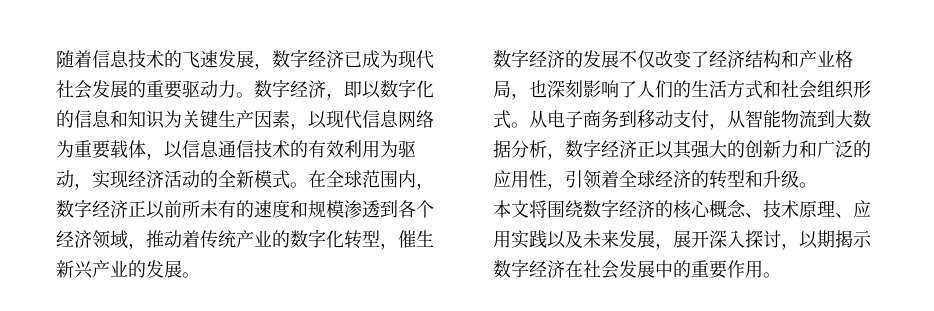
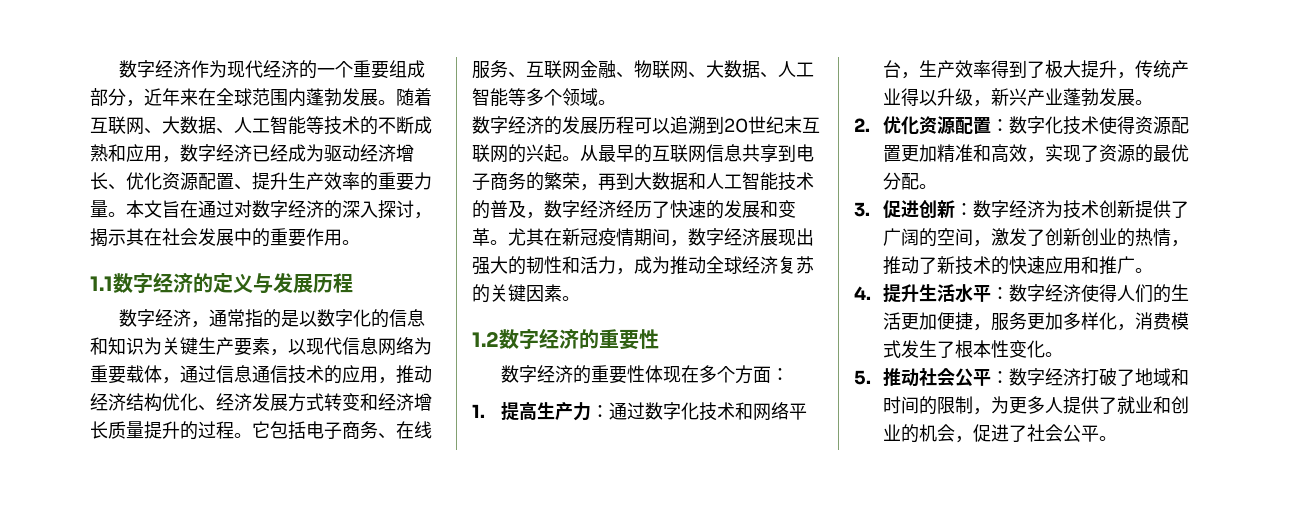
- 随着信息技术的飞速发展，数字经济已成为现代社会发展的重要驱动力。数字经济，即以数字化的信息和知识为关键生产因素，以现代信息网络为重要载体，以信息通信技术的有效利用为驱动，实现经济活动的全新模式。在全球范围内，数字经济正以前所未有的速度和规模渗透到各个经济领域，推动着传统产业的数字化转型，催生新兴产业的发展。
- 数字经济的发展不仅改变了经济结构和产业格局，也深刻影响了人们的生活方式和社会组织形式。从电子商务到移动支付，从智能物流到大数据分析，数字经济正以其强大的创新力和广泛的应用性，引领着全球经济的转型和升级。
- 本文将围绕数字经济的核心概念、技术原理、应用实践以及未来发展，展开深入探讨，以期揭示数字经济在社会发展中的重要作用。
+ 数字经济作为现代经济的一个重要组成部分，近年来在全球范围内蓬勃发展。随着互联网、大数据、人工智能等技术的不断成熟和应用，数字经济已经成为驱动经济增长、优化资源配置、提升生产效率的重要力量。本文旨在通过对数字经济的深入探讨，揭示其在社会发展中的重要作用。
+ 1.1数字经济的定义与发展历程
+ 数字经济，通常指的是以数字化的信息和知识为关键生产要素，以现代信息网络为重要载体，通过信息通信技术的应用，推动经济结构优化、经济发展方式转变和经济增长质量提升的过程。它包括电子商务、在线服务、互联网金融、物联网、大数据、人工智能等多个领域。
+ 数字经济的发展历程可以追溯到20世纪末互联网的兴起。从最早的互联网信息共享到电子商务的繁荣，再到大数据和人工智能技术的普及，数字经济经历了快速的发展和变革。尤其在新冠疫情期间，数字经济展现出强大的韧性和活力，成为推动全球经济复苏的关键因素。
+ 1.2数字经济的重要性
+ 数字经济的重要性体现在多个方面：
+ 1.提高生产力：通过数字化技术和网络平台，生产效率得到了极大提升，传统产业得以升级，新兴产业蓬勃发展。
+ 2.优化资源配置：数字化技术使得资源配置更加精准和高效，实现了资源的最优分配。
+ 3.促进创新：数字经济为技术创新提供了广阔的空间，激发了创新创业的热情，推动了新技术的快速应用和推广。
+ 4.提升生活水平：数字经济使得人们的生活更加便捷，服务更加多样化，消费模式发生了根本性变化。
+ 5.推动社会公平：数字经济打破了地域和时间的限制，为更多人提供了就业和创业的机会，促进了社会公平。

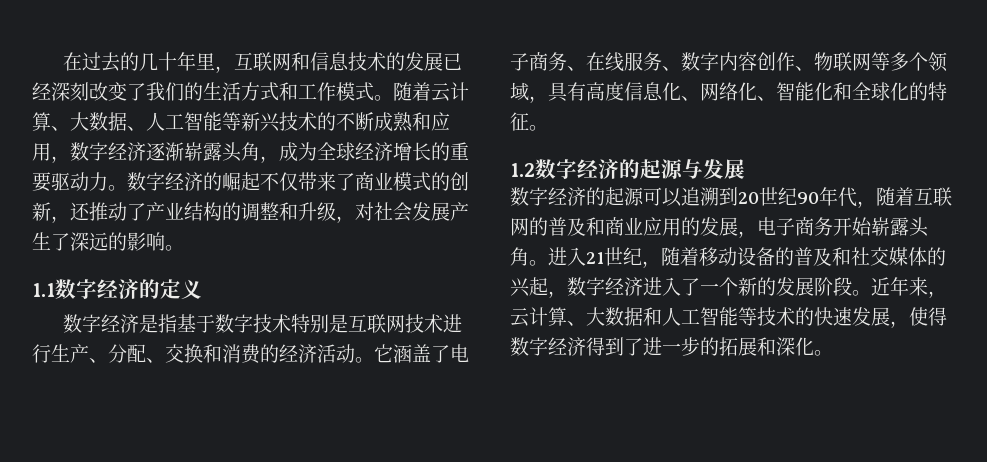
- 数字经济作为现代经济的一个重要组成部分，近年来在全球范围内蓬勃发展。随着互联网、大数据、人工智能等技术的不断成熟和应用，数字经济已经成为驱动经济增长、优化资源配置、提升生产效率的重要力量。本文旨在通过对数字经济的深入探讨，揭示其在社会发展中的重要作用。
+ 在过去的几十年里，互联网和信息技术的发展已经深刻改变了我们的生活方式和工作模式。随着云计算、大数据、人工智能等新兴技术的不断成熟和应用，数字经济逐渐崭露头角，成为全球经济增长的重要驱动力。数字经济的崛起不仅带来了商业模式的创新，还推动了产业结构的调整和升级，对社会发展产生了深远的影响。
- 1.1数字经济的定义与发展历程
- 数字经济，通常指的是以数字化的信息和知识为关键生产要素，以现代信息网络为重要载体，通过信息通信技术的应用，推动经济结构优化、经济发展方式转变和经济增长质量提升的过程。它包括电子商务、在线服务、互联网金融、物联网、大数据、人工智能等多个领域。
- 数字经济的发展历程可以追溯到20世纪末互联网的兴起。从最早的互联网信息共享到电子商务的繁荣，再到大数据和人工智能技术的普及，数字经济经历了快速的发展和变革。尤其在新冠疫情期间，数字经济展现出强大的韧性和活力，成为推动全球经济复苏的关键因素。
- 1.2数字经济的重要性
- 数字经济的重要性体现在多个方面：
- 1.提高生产力：通过数字化技术和网络平台，生产效率得到了极大提升，传统产业得以升级，新兴产业蓬勃发展。
- 2.优化资源配置：数字化技术使得资源配置更加精准和高效，实现了资源的最优分配。
- 3.促进创新：数字经济为技术创新提供了广阔的空间，激发了创新创业的热情，推动了新技术的快速应用和推广。
- 4.提升生活水平：数字经济使得人们的生活更加便捷，服务更加多样化，消费模式发生了根本性变化。
- 5.推动社会公平：数字经济打破了地域和时间的限制，为更多人提供了就业和创业的机会，促进了社会公平。
+ 1.1数字经济的定义
+ 数字经济是指基于数字技术特别是互联网技术进行生产、分配、交换和消费的经济活动。它涵盖了电子商务、在线服务、数字内容创作、物联网等多个领域，具有高度信息化、网络化、智能化和全球化的特征。
+ 1.2数字经济的起源与发展
+ 数字经济的起源可以追溯到20世纪90年代，随着互联网的普及和商业应用的发展，电子商务开始崭露头角。进入21世纪，随着移动设备的普及和社交媒体的兴起，数字经济进入了一个新的发展阶段。近年来，云计算、大数据和人工智能等技术的快速发展，使得数字经济得到了进一步的拓展和深化。

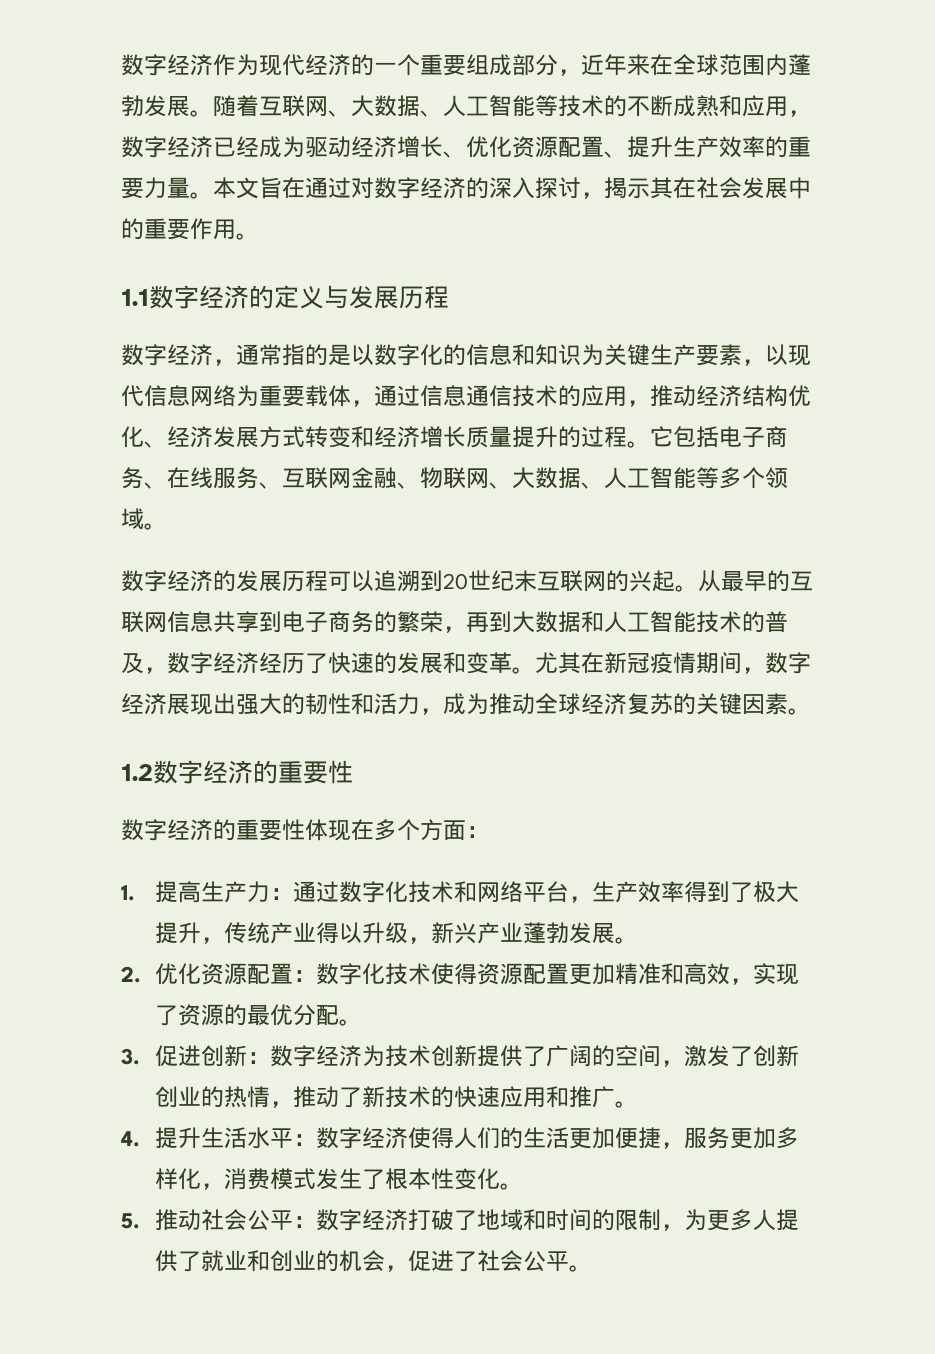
- 在过去的几十年里，互联网和信息技术的发展已经深刻改变了我们的生活方式和工作模式。随着云计算、大数据、人工智能等新兴技术的不断成熟和应用，数字经济逐渐崭露头角，成为全球经济增长的重要驱动力。数字经济的崛起不仅带来了商业模式的创新，还推动了产业结构的调整和升级，对社会发展产生了深远的影响。
+ 数字经济作为现代经济的一个重要组成部分，近年来在全球范围内蓬勃发展。随着互联网、大数据、人工智能等技术的不断成熟和应用，数字经济已经成为驱动经济增长、优化资源配置、提升生产效率的重要力量。本文旨在通过对数字经济的深入探讨，揭示其在社会发展中的重要作用。
- 1.1数字经济的定义
- 数字经济是指基于数字技术特别是互联网技术进行生产、分配、交换和消费的经济活动。它涵盖了电子商务、在线服务、数字内容创作、物联网等多个领域，具有高度信息化、网络化、智能化和全球化的特征。
+ 1.1数字经济的定义与发展历程
+ 数字经济，通常指的是以数字化的信息和知识为关键生产要素，以现代信息网络为重要载体，通过信息通信技术的应用，推动经济结构优化、经济发展方式转变和经济增长质量提升的过程。它包括电子商务、在线服务、互联网金融、物联网、大数据、人工智能等多个领域。
+ 数字经济的发展历程可以追溯到20世纪末互联网的兴起。从最早的互联网信息共享到电子商务的繁荣，再到大数据和人工智能技术的普及，数字经济经历了快速的发展和变革。尤其在新冠疫情期间，数字经济展现出强大的韧性和活力，成为推动全球经济复苏的关键因素。
- 1.2数字经济的起源与发展
- 数字经济的起源可以追溯到20世纪90年代，随着互联网的普及和商业应用的发展，电子商务开始崭露头角。进入21世纪，随着移动设备的普及和社交媒体的兴起，数字经济进入了一个新的发展阶段。近年来，云计算、大数据和人工智能等技术的快速发展，使得数字经济得到了进一步的拓展和深化。
+ 1.2数字经济的重要性
+ 数字经济的重要性体现在多个方面：
+ 1.提高生产力：通过数字化技术和网络平台，生产效率得到了极大提升，传统产业得以升级，新兴产业蓬勃发展。
+ 2.优化资源配置：数字化技术使得资源配置更加精准和高效，实现了资源的最优分配。
+ 3.促进创新：数字经济为技术创新提供了广阔的空间，激发了创新创业的热情，推动了新技术的快速应用和推广。
+ 4.提升生活水平：数字经济使得人们的生活更加便捷，服务更加多样化，消费模式发生了根本性变化。
+ 5.推动社会公平：数字经济打破了地域和时间的限制，为更多人提供了就业和创业的机会，促进了社会公平。

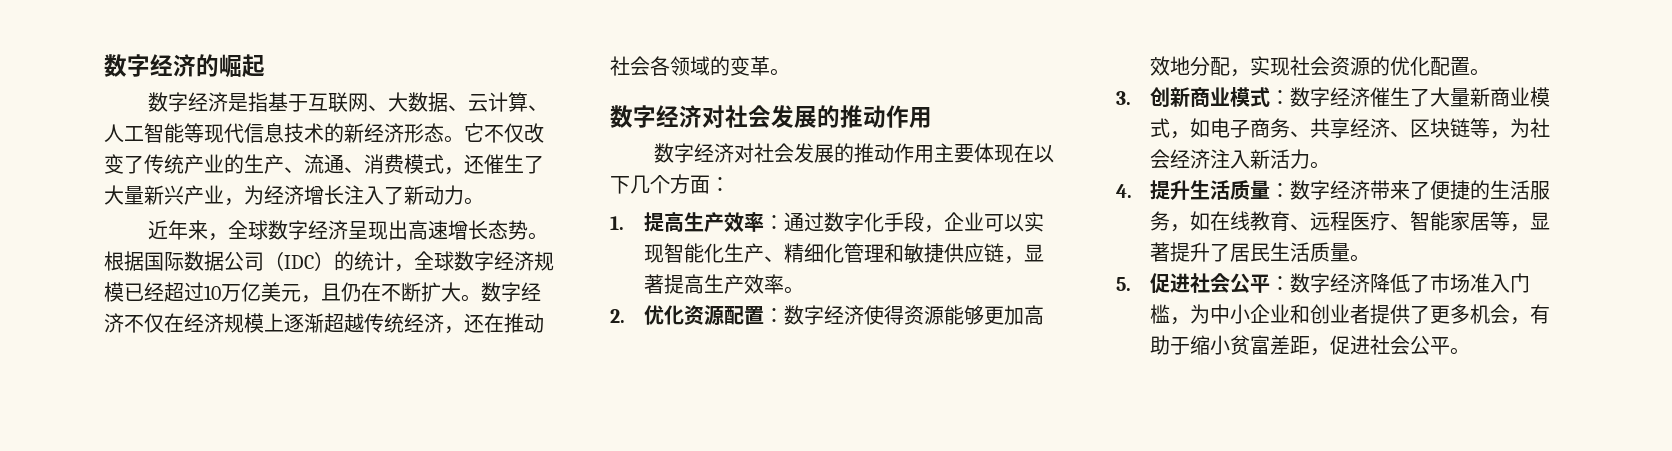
- 数字经济作为现代经济的一个重要组成部分，近年来在全球范围内蓬勃发展。随着互联网、大数据、人工智能等技术的不断成熟和应用，数字经济已经成为驱动经济增长、优化资源配置、提升生产效率的重要力量。本文旨在通过对数字经济的深入探讨，揭示其在社会发展中的重要作用。
- 1.1数字经济的定义与发展历程
- 数字经济，通常指的是以数字化的信息和知识为关键生产要素，以现代信息网络为重要载体，通过信息通信技术的应用，推动经济结构优化、经济发展方式转变和经济增长质量提升的过程。它包括电子商务、在线服务、互联网金融、物联网、大数据、人工智能等多个领域。
- 数字经济的发展历程可以追溯到20世纪末互联网的兴起。从最早的互联网信息共享到电子商务的繁荣，再到大数据和人工智能技术的普及，数字经济经历了快速的发展和变革。尤其在新冠疫情期间，数字经济展现出强大的韧性和活力，成为推动全球经济复苏的关键因素。
- 1.2数字经济的重要性
- 数字经济的重要性体现在多个方面：
+ 数字经济的崛起
+ 数字经济是指基于互联网、大数据、云计算、人工智能等现代信息技术的新经济形态。它不仅改变了传统产业的生产、流通、消费模式，还催生了大量新兴产业，为经济增长注入了新动力。
+ 近年来，全球数字经济呈现出高速增长态势。根据国际数据公司（IDC）的统计，全球数字经济规模已经超过10万亿美元，且仍在不断扩大。数字经济不仅在经济规模上逐渐超越传统经济，还在推动社会各领域的变革。
+ 数字经济对社会发展的推动作用
+ 数字经济对社会发展的推动作用主要体现在以下几个方面：
- 1.提高生产力：通过数字化技术和网络平台，生产效率得到了极大提升，传统产业得以升级，新兴产业蓬勃发展。
+ 1.提高生产效率：通过数字化手段，企业可以实现智能化生产、精细化管理和敏捷供应链，显著提高生产效率。
- 2.优化资源配置：数字化技术使得资源配置更加精准和高效，实现了资源的最优分配。
- 3.促进创新：数字经济为技术创新提供了广阔的空间，激发了创新创业的热情，推动了新技术的快速应用和推广。
+ 2.优化资源配置：数字经济使得资源能够更加高效地分配，实现社会资源的优化配置。
+ 3.创新商业模式：数字经济催生了大量新商业模式，如电子商务、共享经济、区块链等，为社会经济注入新活力。
- 4.提升生活水平：数字经济使得人们的生活更加便捷，服务更加多样化，消费模式发生了根本性变化。
+ 4.提升生活质量：数字经济带来了便捷的生活服务，如在线教育、远程医疗、智能家居等，显著提升了居民生活质量。
- 5.推动社会公平：数字经济打破了地域和时间的限制，为更多人提供了就业和创业的机会，促进了社会公平。
+ 5.促进社会公平：数字经济降低了市场准入门槛，为中小企业和创业者提供了更多机会，有助于缩小贫富差距，促进社会公平。

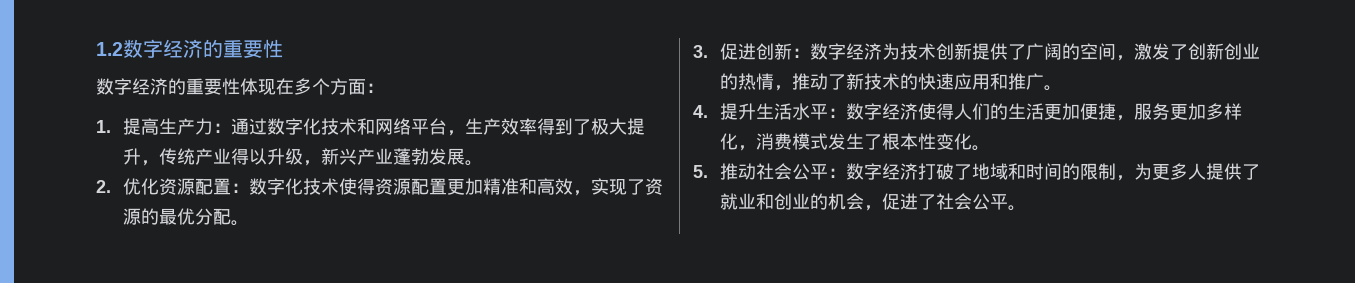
- 数字经济的崛起
- 数字经济是指基于互联网、大数据、云计算、人工智能等现代信息技术的新经济形态。它不仅改变了传统产业的生产、流通、消费模式，还催生了大量新兴产业，为经济增长注入了新动力。
- 近年来，全球数字经济呈现出高速增长态势。根据国际数据公司（IDC）的统计，全球数字经济规模已经超过10万亿美元，且仍在不断扩大。数字经济不仅在经济规模上逐渐超越传统经济，还在推动社会各领域的变革。
- 数字经济对社会发展的推动作用
- 数字经济对社会发展的推动作用主要体现在以下几个方面：
+ 1.2数字经济的重要性
+ 数字经济的重要性体现在多个方面：
- 1.提高生产效率：通过数字化手段，企业可以实现智能化生产、精细化管理和敏捷供应链，显著提高生产效率。
+ 1.提高生产力：通过数字化技术和网络平台，生产效率得到了极大提升，传统产业得以升级，新兴产业蓬勃发展。
- 2.优化资源配置：数字经济使得资源能够更加高效地分配，实现社会资源的优化配置。
- 3.创新商业模式：数字经济催生了大量新商业模式，如电子商务、共享经济、区块链等，为社会经济注入新活力。
+ 2.优化资源配置：数字化技术使得资源配置更加精准和高效，实现了资源的最优分配。
+ 3.促进创新：数字经济为技术创新提供了广阔的空间，激发了创新创业的热情，推动了新技术的快速应用和推广。
- 4.提升生活质量：数字经济带来了便捷的生活服务，如在线教育、远程医疗、智能家居等，显著提升了居民生活质量。
+ 4.提升生活水平：数字经济使得人们的生活更加便捷，服务更加多样化，消费模式发生了根本性变化。
- 5.促进社会公平：数字经济降低了市场准入门槛，为中小企业和创业者提供了更多机会，有助于缩小贫富差距，促进社会公平。
+ 5.推动社会公平：数字经济打破了地域和时间的限制，为更多人提供了就业和创业的机会，促进了社会公平。

